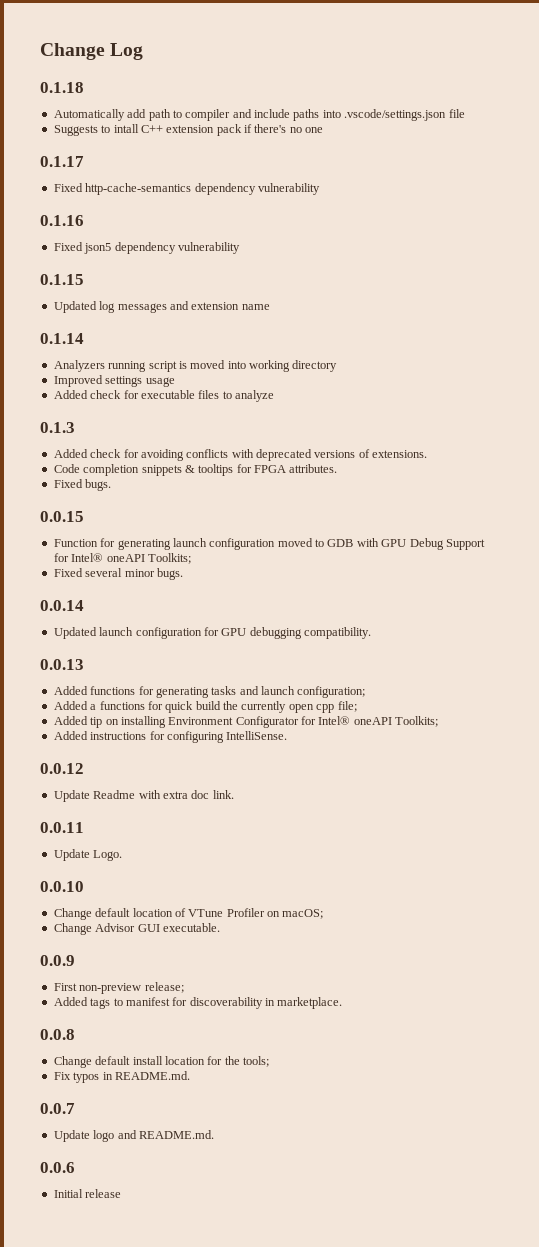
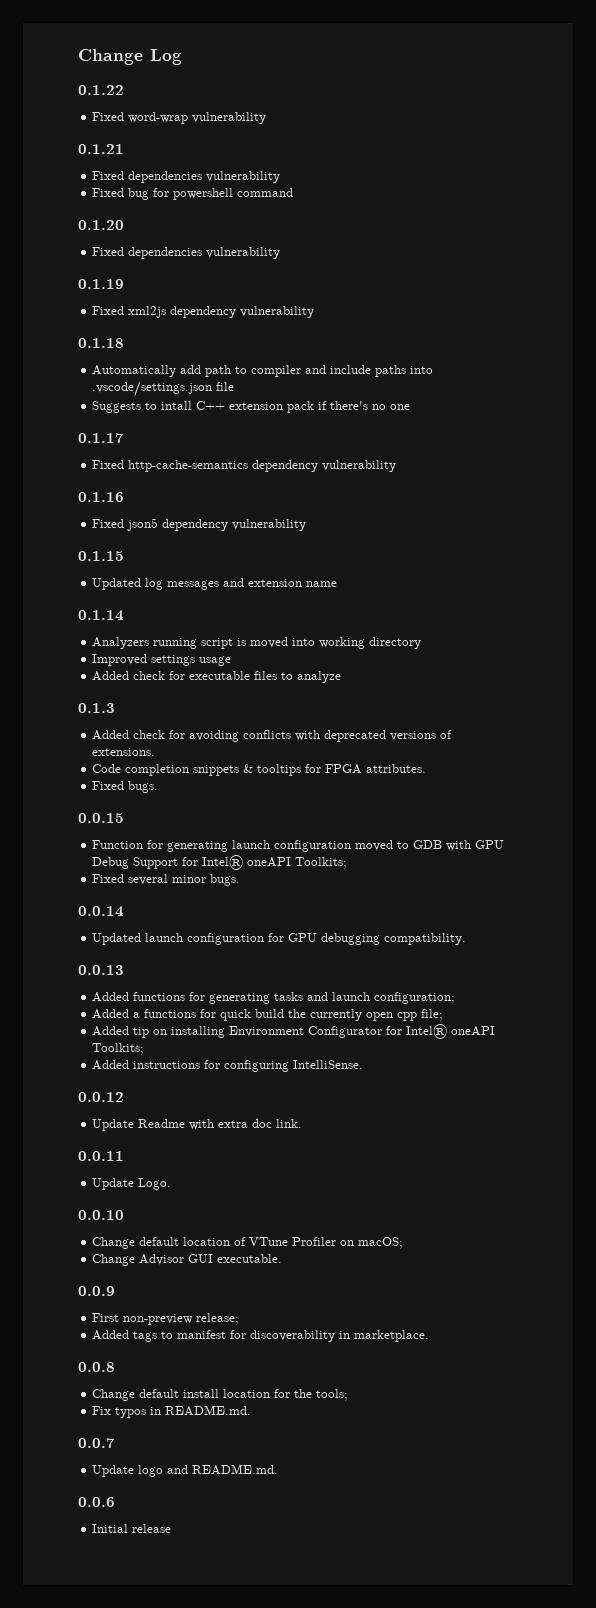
+ 0.1.22
+ Fixed word-wrap vulnerability
+ 0.1.21
+ Fixed dependencies vulnerability
+ Fixed bug for powershell command
+ 0.1.20
+ Fixed dependencies vulnerability
+ 0.1.19
+ Fixed xml2js dependency vulnerability

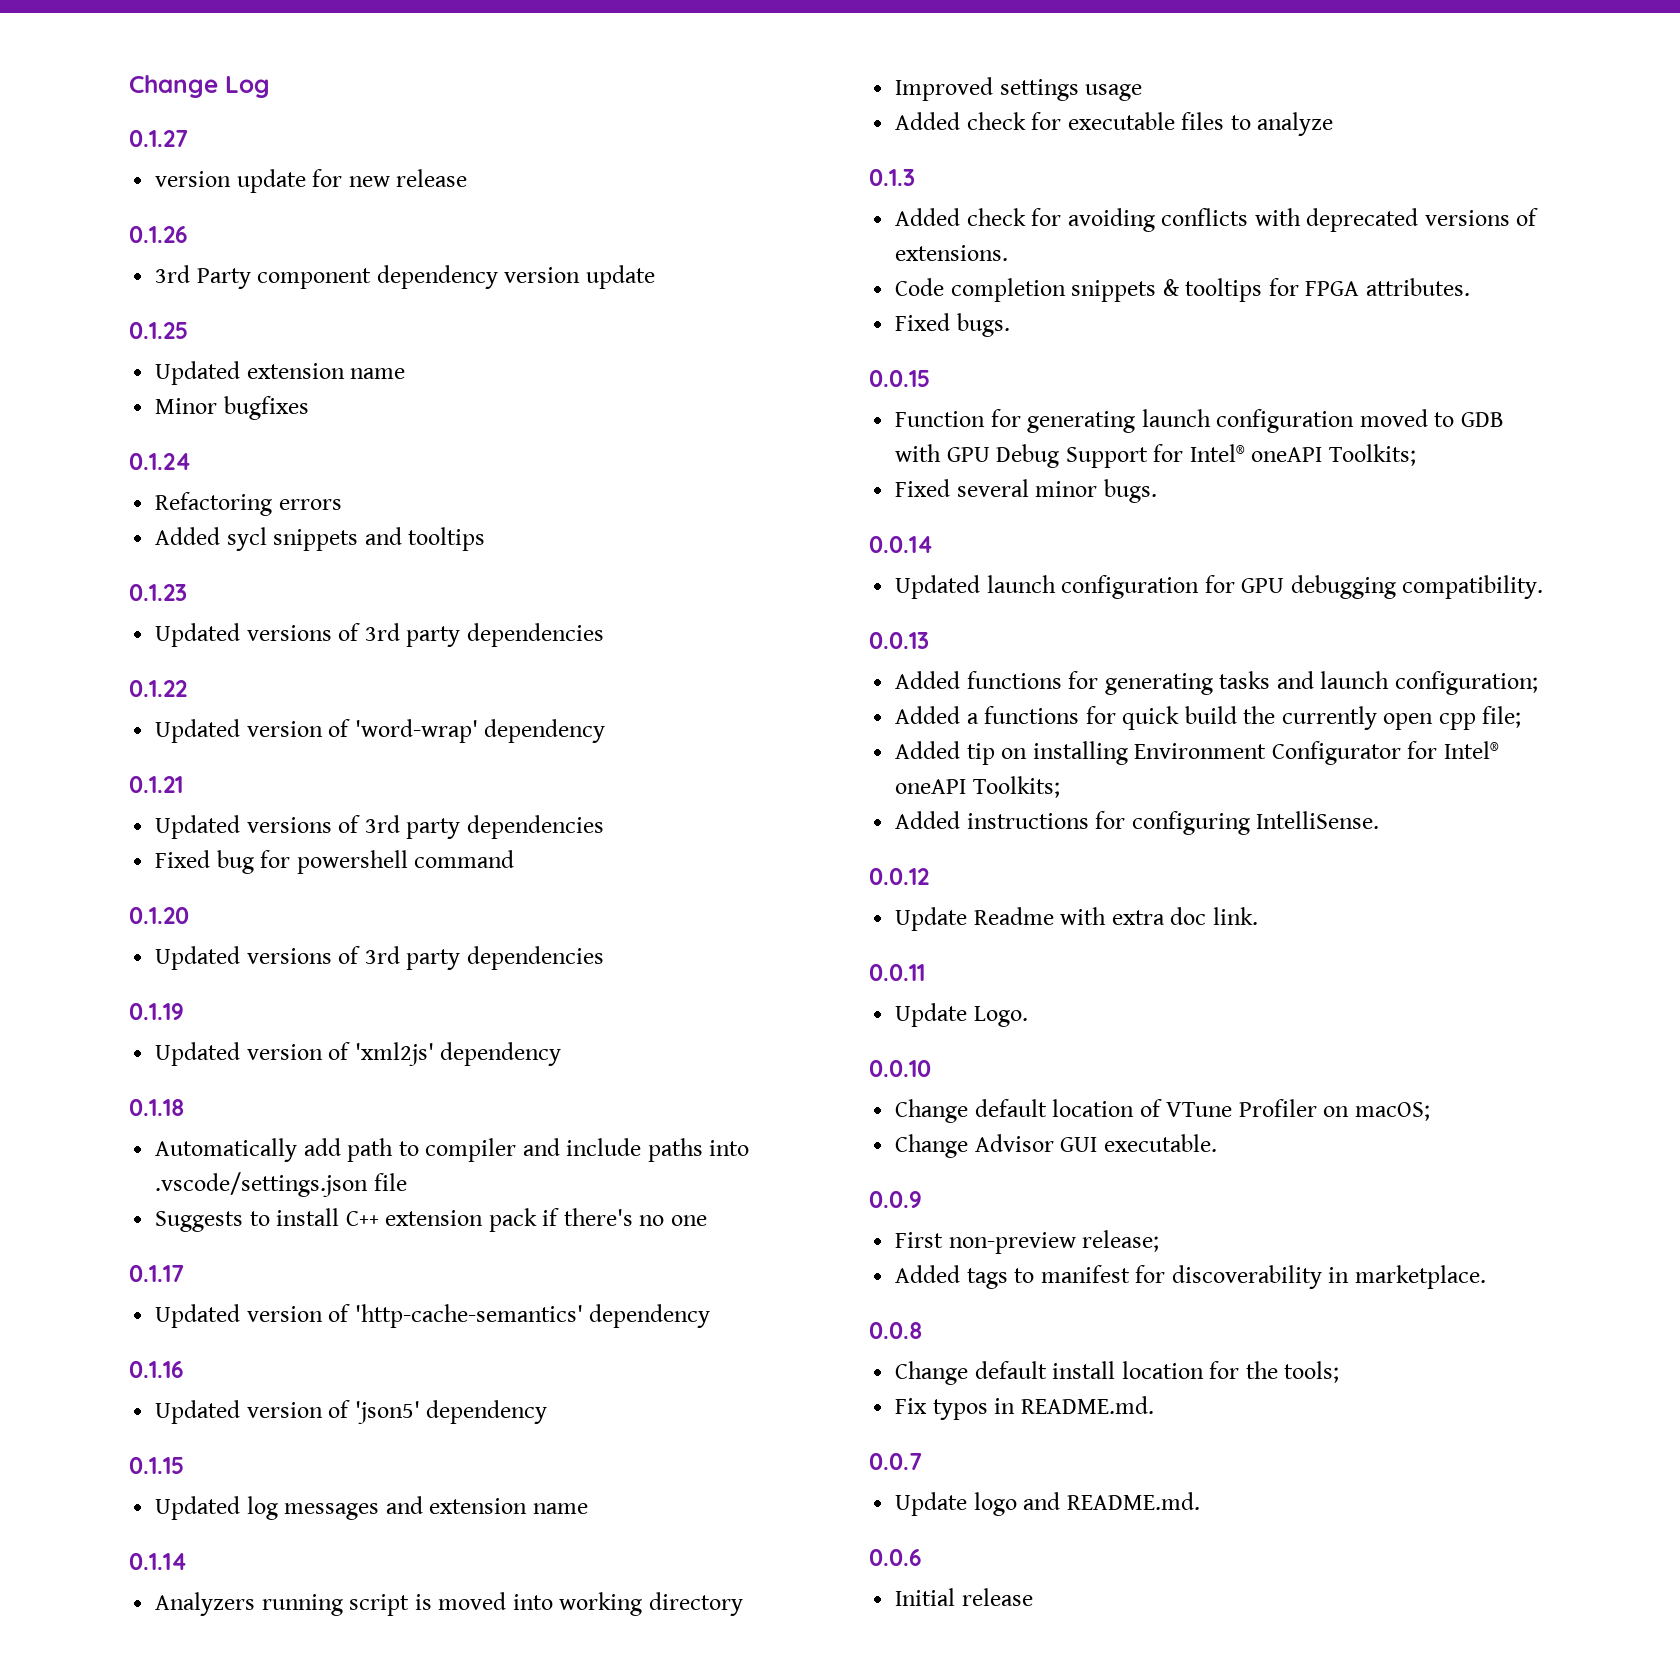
+ 0.1.27
+ version update for new release
+ 0.1.26
+ 3rd Party component dependency version update
+ 0.1.25
+ Updated extension name
+ Minor bugfixes
+ 0.1.24
+ Refactoring errors
+ Added sycl snippets and tooltips
+ 0.1.23
+ Updated versions of 3rd party dependencies
  0.1.22
- Fixed word-wrap vulnerability
+ Updated version of 'word-wrap' dependency
  0.1.21
- Fixed dependencies vulnerability
+ Updated versions of 3rd party dependencies
  0.1.20
- Fixed dependencies vulnerability
+ Updated versions of 3rd party dependencies
- Fixed xml2js dependency vulnerability
+ Updated version of 'xml2js' dependency
- Suggests to intall C++ extension pack if there's no one
+ Suggests to install C++ extension pack if there's no one
- Fixed http-cache-semantics dependency vulnerability
+ Updated version of 'http-cache-semantics' dependency
- Fixed json5 dependency vulnerability
+ Updated version of 'json5' dependency

